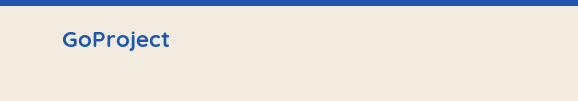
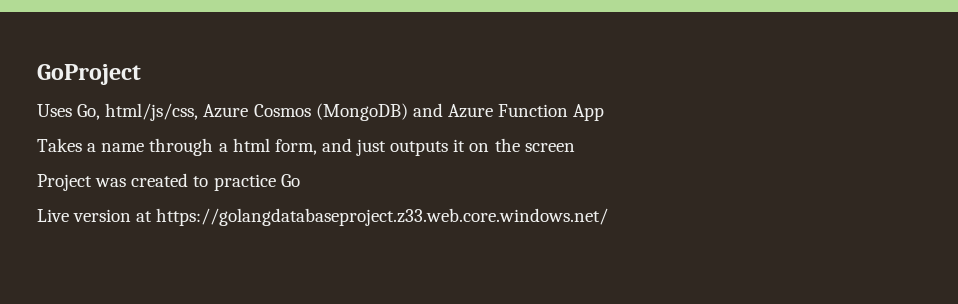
+ Uses Go, html/js/css, Azure Cosmos (MongoDB) and Azure Function App
+ Takes a name through a html form, and just outputs it on the screen
+ Project was created to practice Go
+ Live version at https://golangdatabaseproject.z33.web.core.windows.net/

